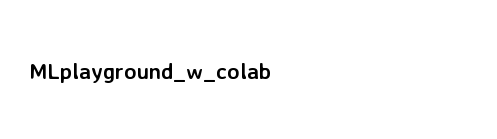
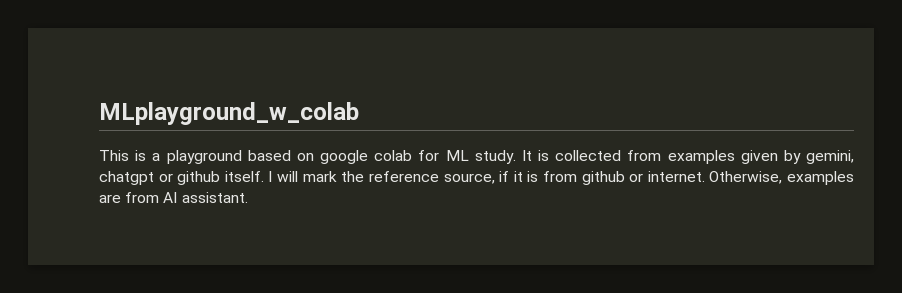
+ This is a playground based on google colab for ML study. It is collected from examples given by gemini, chatgpt or github itself. I will mark the reference source, if it is from github or internet. Otherwise, examples are from AI assistant.

